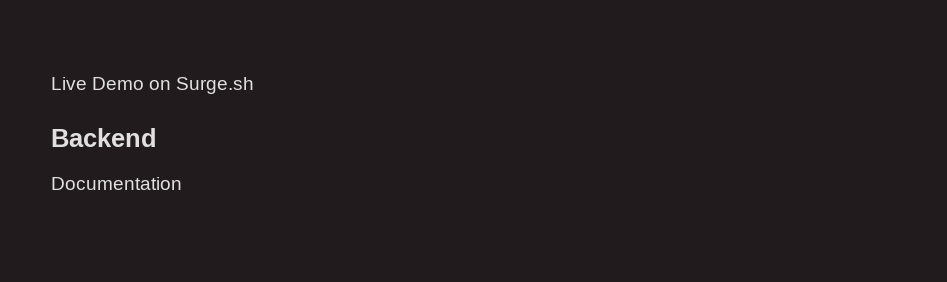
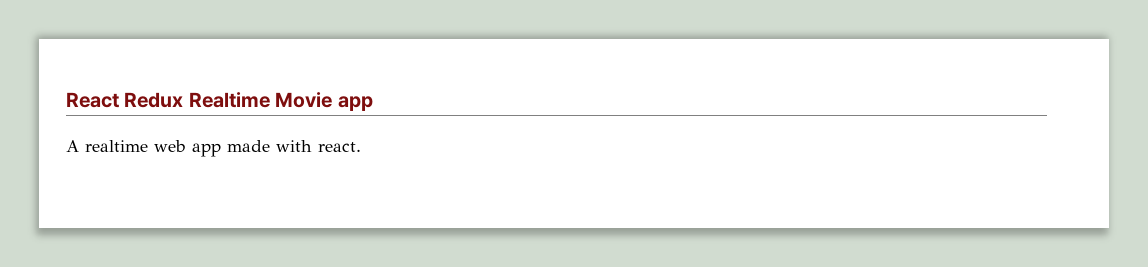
- Live Demo on Surge.sh
- Backend
- Documentation
+ React Redux Realtime Movie app
+ A realtime web app made with react.

